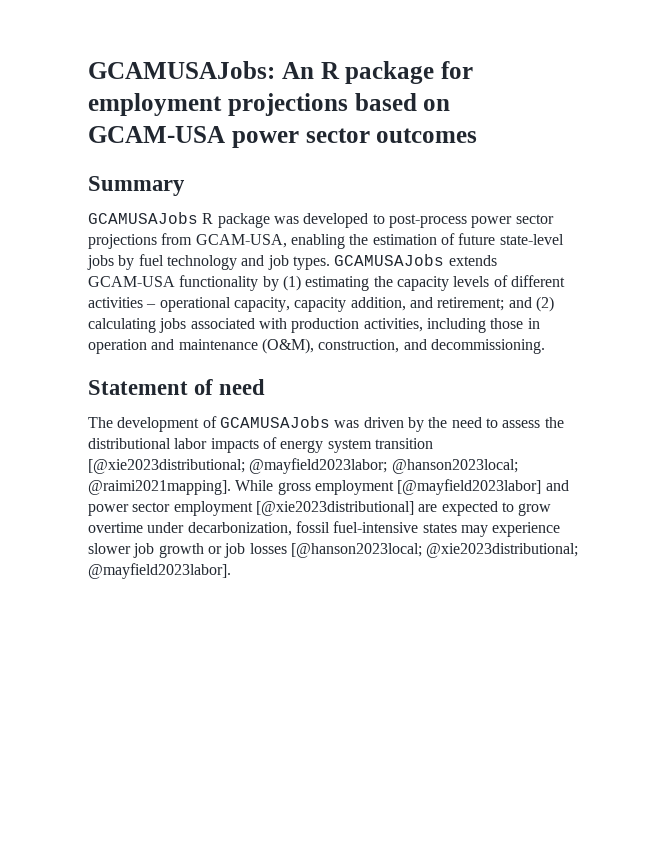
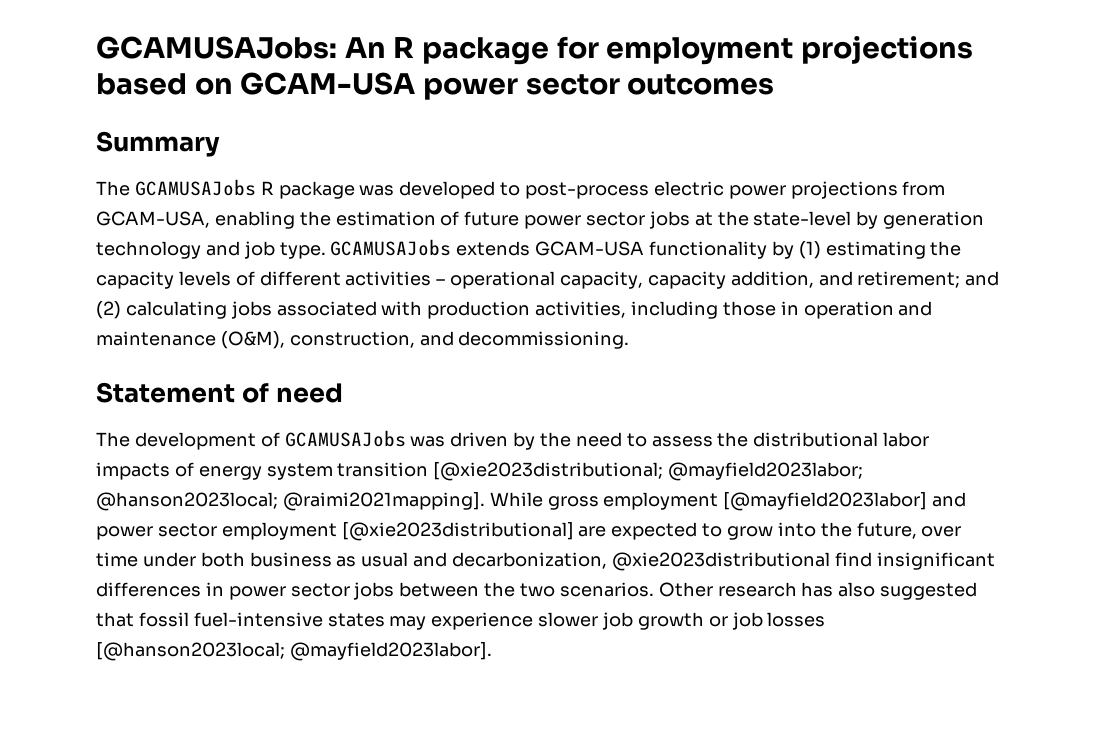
- GCAMUSAJobs R package was developed to post-process power sector projections from GCAM-USA, enabling the estimation of future state-level jobs by fuel technology and job types.
+ The GCAMUSAJobs R package was developed to post-process electric power projections from GCAM-USA, enabling the estimation of future power sector jobs at the state-level by generation technology and job type.
- While gross employment [@mayfield2023labor] and power sector employment [@xie2023distributional] are expected to grow overtime under decarbonization, fossil fuel-intensive states may experience slower job growth or job losses [@hanson2023local; @xie2023distributional; @mayfield2023labor].
+ While gross employment [@mayfield2023labor] and power sector employment [@xie2023distributional] are expected to grow into the future, over time under both business as usual and decarbonization, @xie2023distributional find insignificant differences in power sector jobs between the two scenarios. Other research has also suggested that fossil fuel-intensive states may experience slower job growth or job losses [@hanson2023local; @mayfield2023labor].

